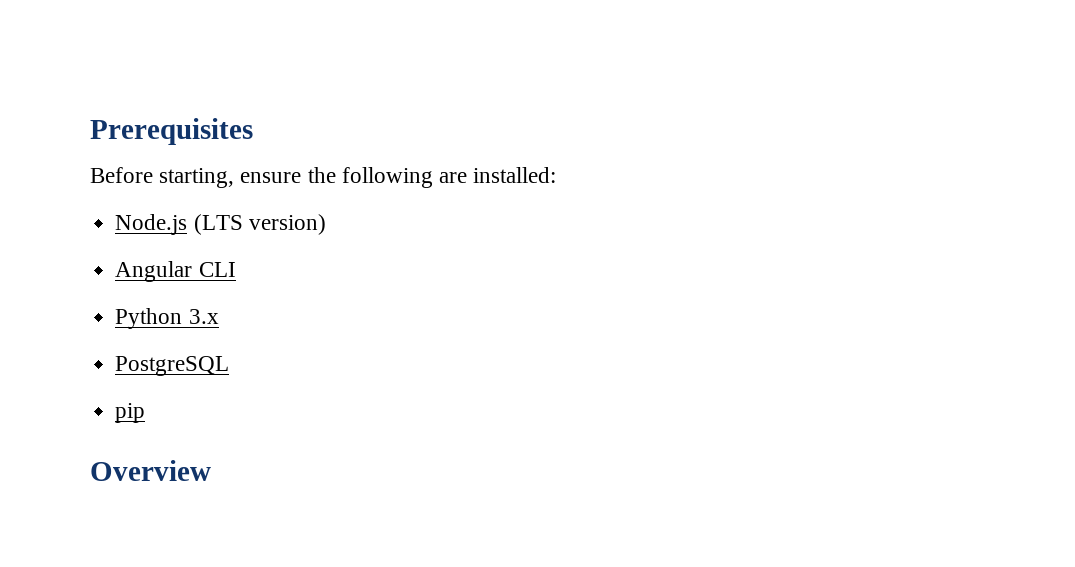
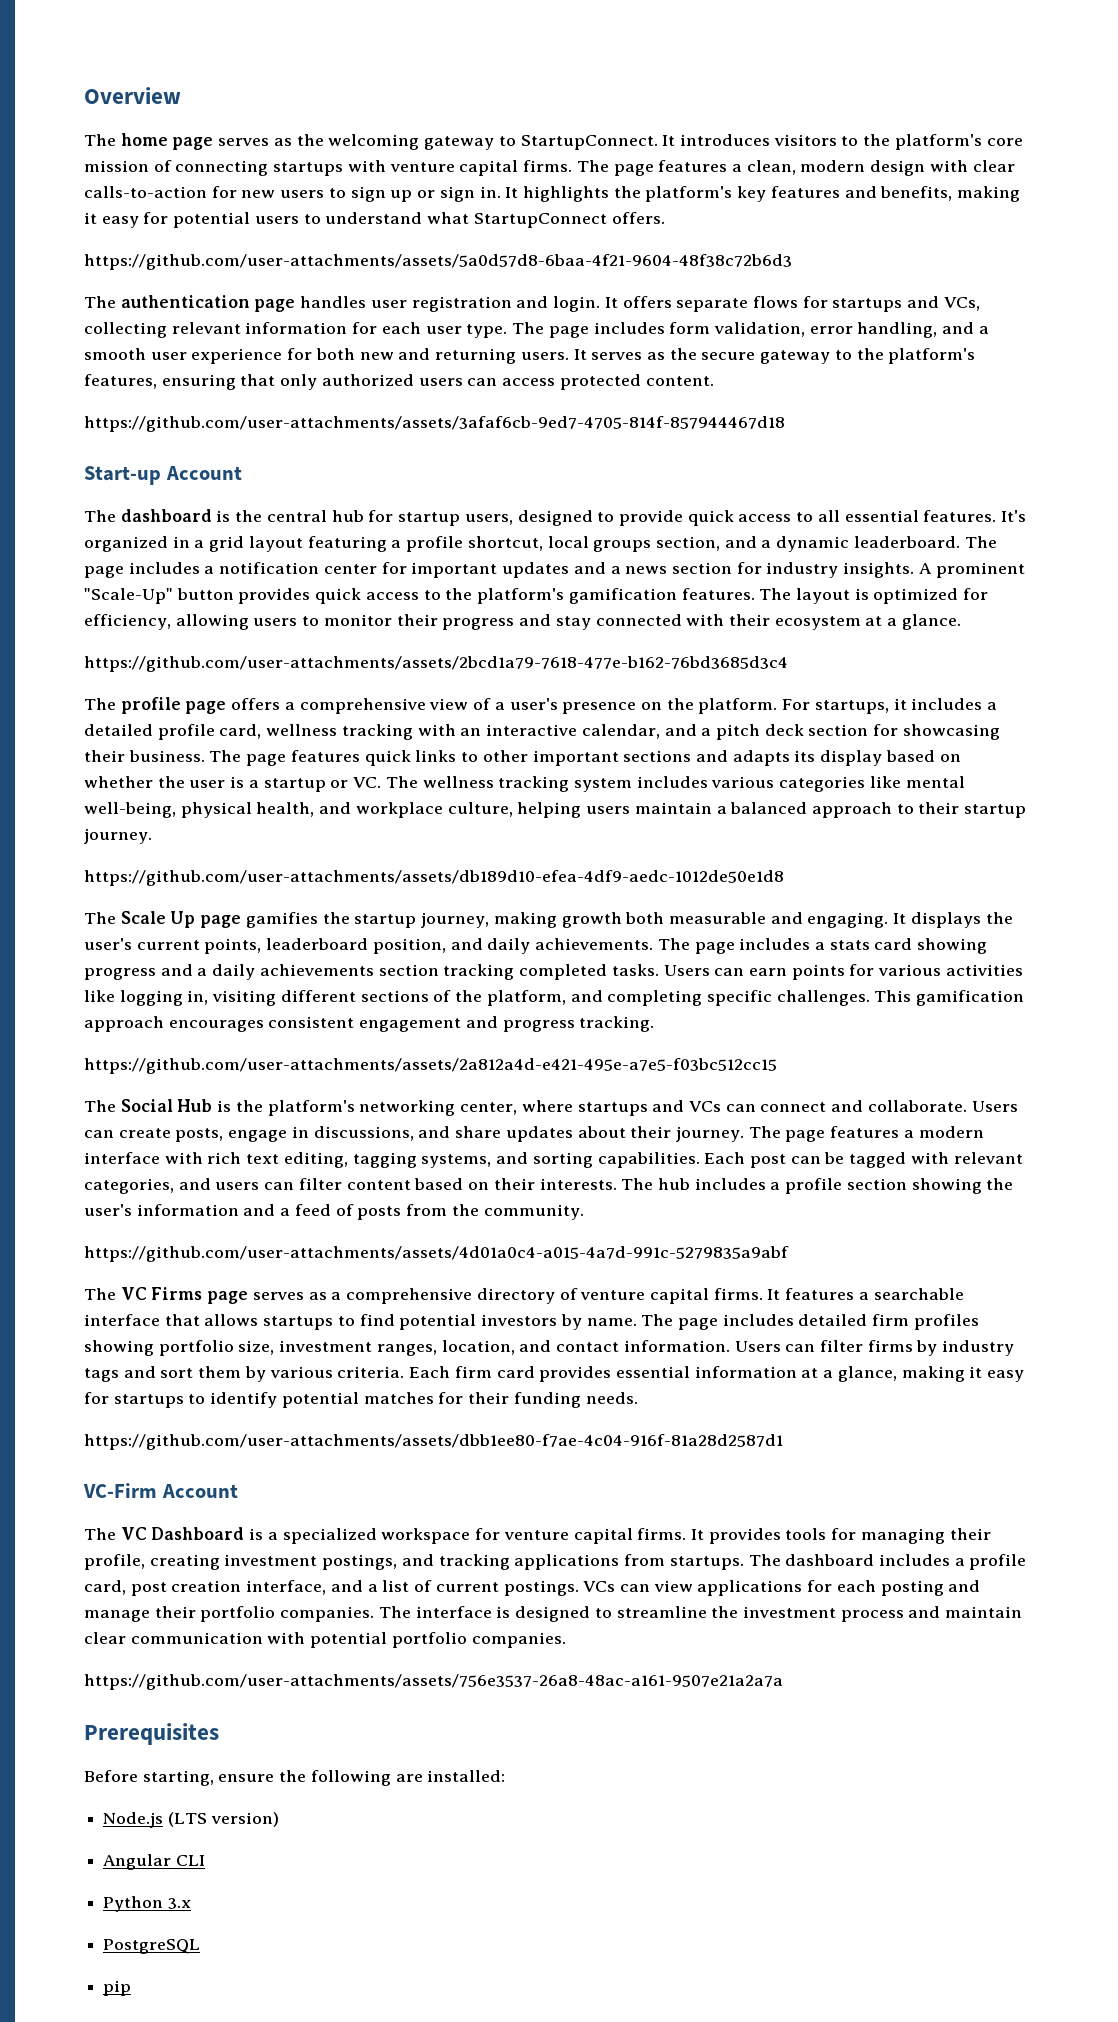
+ Overview
+ The home page serves as the welcoming gateway to StartupConnect. It introduces visitors to the platform's core mission of connecting startups with venture capital firms. The page features a clean, modern design with clear calls-to-action for new users to sign up or sign in. It highlights the platform's key features and benefits, making it easy for potential users to understand what StartupConnect offers.
+ https://github.com/user-attachments/assets/5a0d57d8-6baa-4f21-9604-48f38c72b6d3
+ The authentication page handles user registration and login. It offers separate flows for startups and VCs, collecting relevant information for each user type. The page includes form validation, error handling, and a smooth user experience for both new and returning users. It serves as the secure gateway to the platform's features, ensuring that only authorized users can access protected content.
+ https://github.com/user-attachments/assets/3afaf6cb-9ed7-4705-814f-857944467d18
+ Start-up Account
+ The dashboard is the central hub for startup users, designed to provide quick access to all essential features. It's organized in a grid layout featuring a profile shortcut, local groups section, and a dynamic leaderboard. The page includes a notification center for important updates and a news section for industry insights. A prominent "Scale-Up" button provides quick access to the platform's gamification features. The layout is optimized for efficiency, allowing users to monitor their progress and stay connected with their ecosystem at a glance.
+ https://github.com/user-attachments/assets/2bcd1a79-7618-477e-b162-76bd3685d3c4
+ The profile page offers a comprehensive view of a user's presence on the platform. For startups, it includes a detailed profile card, wellness tracking with an interactive calendar, and a pitch deck section for showcasing their business. The page features quick links to other important sections and adapts its display based on whether the user is a startup or VC. The wellness tracking system includes various categories like mental well-being, physical health, and workplace culture, helping users maintain a balanced approach to their startup journey.
+ https://github.com/user-attachments/assets/db189d10-efea-4df9-aedc-1012de50e1d8
+ The Scale Up page gamifies the startup journey, making growth both measurable and engaging. It displays the user's current points, leaderboard position, and daily achievements. The page includes a stats card showing progress and a daily achievements section tracking completed tasks. Users can earn points for various activities like logging in, visiting different sections of the platform, and completing specific challenges. This gamification approach encourages consistent engagement and progress tracking.
+ https://github.com/user-attachments/assets/2a812a4d-e421-495e-a7e5-f03bc512cc15
+ The Social Hub is the platform's networking center, where startups and VCs can connect and collaborate. Users can create posts, engage in discussions, and share updates about their journey. The page features a modern interface with rich text editing, tagging systems, and sorting capabilities. Each post can be tagged with relevant categories, and users can filter content based on their interests. The hub includes a profile section showing the user's information and a feed of posts from the community.
+ https://github.com/user-attachments/assets/4d01a0c4-a015-4a7d-991c-5279835a9abf
+ The VC Firms page serves as a comprehensive directory of venture capital firms. It features a searchable interface that allows startups to find potential investors by name. The page includes detailed firm profiles showing portfolio size, investment ranges, location, and contact information. Users can filter firms by industry tags and sort them by various criteria. Each firm card provides essential information at a glance, making it easy for startups to identify potential matches for their funding needs.
+ https://github.com/user-attachments/assets/dbb1ee80-f7ae-4c04-916f-81a28d2587d1
+ VC-Firm Account
+ The VC Dashboard is a specialized workspace for venture capital firms. It provides tools for managing their profile, creating investment postings, and tracking applications from startups. The dashboard includes a profile card, post creation interface, and a list of current postings. VCs can view applications for each posting and manage their portfolio companies. The interface is designed to streamline the investment process and maintain clear communication with potential portfolio companies.
+ https://github.com/user-attachments/assets/756e3537-26a8-48ac-a161-9507e21a2a7a
- Overview

